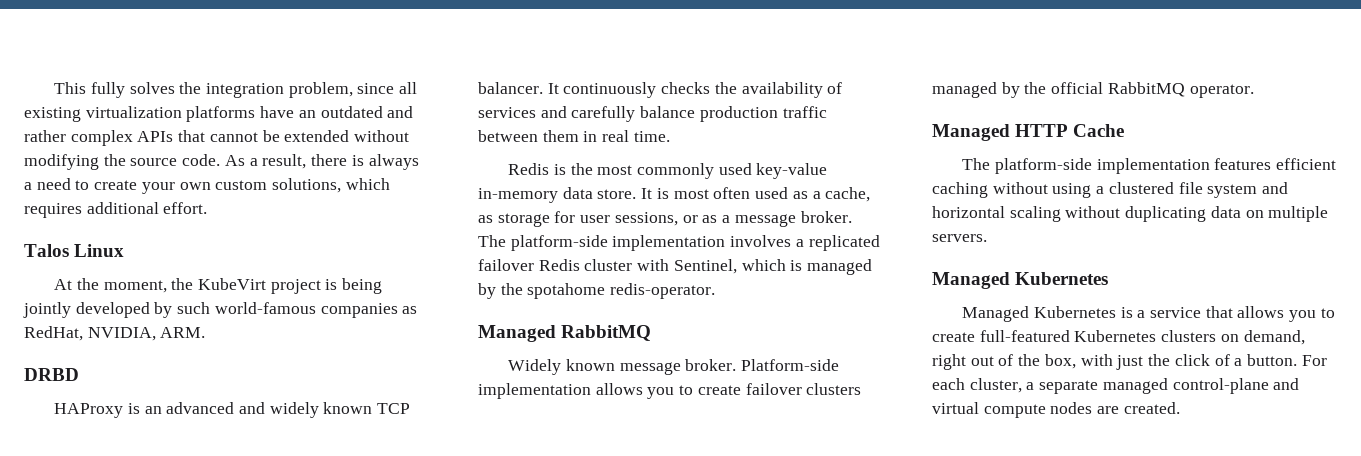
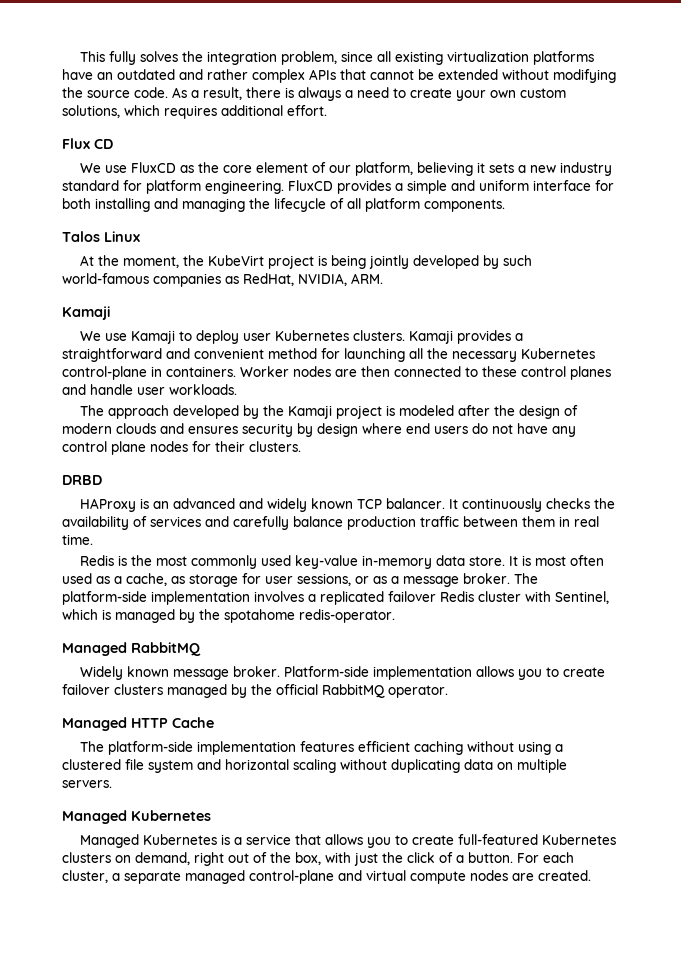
+ Flux CD
+ We use FluxCD as the core element of our platform, believing it sets a new industry standard for platform engineering. FluxCD provides a simple and uniform interface for both installing and managing the lifecycle of all platform components.
  At the moment, the KubeVirt project is being jointly developed by such world-famous companies as RedHat, NVIDIA, ARM.
+ Kamaji
+ We use Kamaji to deploy user Kubernetes clusters. Kamaji provides a straightforward and convenient method for launching all the necessary Kubernetes control-plane in containers. Worker nodes are then connected to these control planes and handle user workloads.
+ The approach developed by the Kamaji project is modeled after the design of modern clouds and ensures security by design where end users do not have any control plane nodes for their clusters.

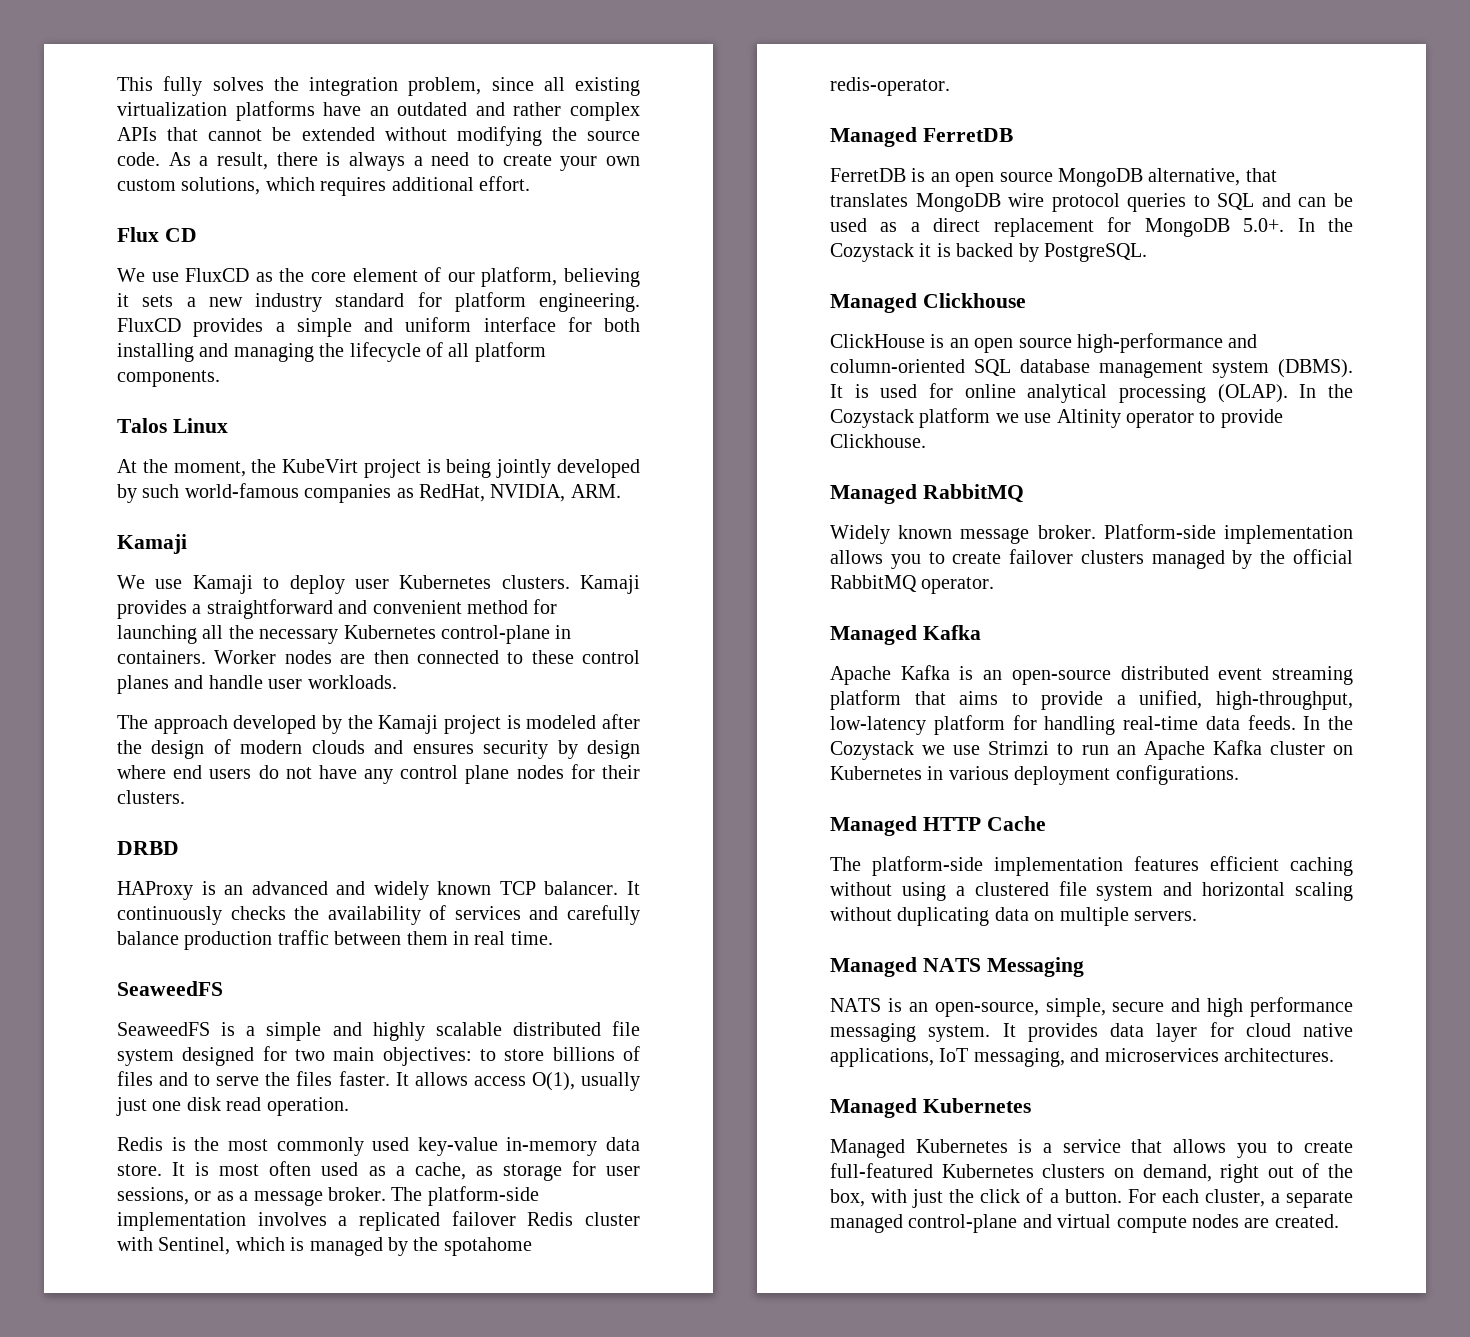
  It continuously checks the availability of services and carefully balance production traffic between them in real time.
+ SeaweedFS
+ SeaweedFS is a simple and highly scalable distributed file system designed for two main objectives: to store billions of files and to serve the files faster. It allows access O(1), usually just one disk read operation.
+ Managed FerretDB
+ FerretDB is an open source MongoDB alternative, that translates MongoDB wire protocol queries to SQL and can be used as a direct replacement for MongoDB 5.0+. In the Cozystack it is backed by PostgreSQL.
+ Managed Clickhouse
+ ClickHouse is an open source high-performance and column-oriented SQL database management system (DBMS). It is used for online analytical processing (OLAP). In the Cozystack platform we use Altinity operator to provide Clickhouse.
+ Managed Kafka
+ Apache Kafka is an open-source distributed event streaming platform that aims to provide a unified, high-throughput, low-latency platform for handling real-time data feeds. In the Cozystack we use Strimzi to run an Apache Kafka cluster on Kubernetes in various deployment configurations.
+ Managed NATS Messaging
+ NATS is an open-source, simple, secure and high performance messaging system. It provides data layer for cloud native applications, IoT messaging, and microservices architectures.

